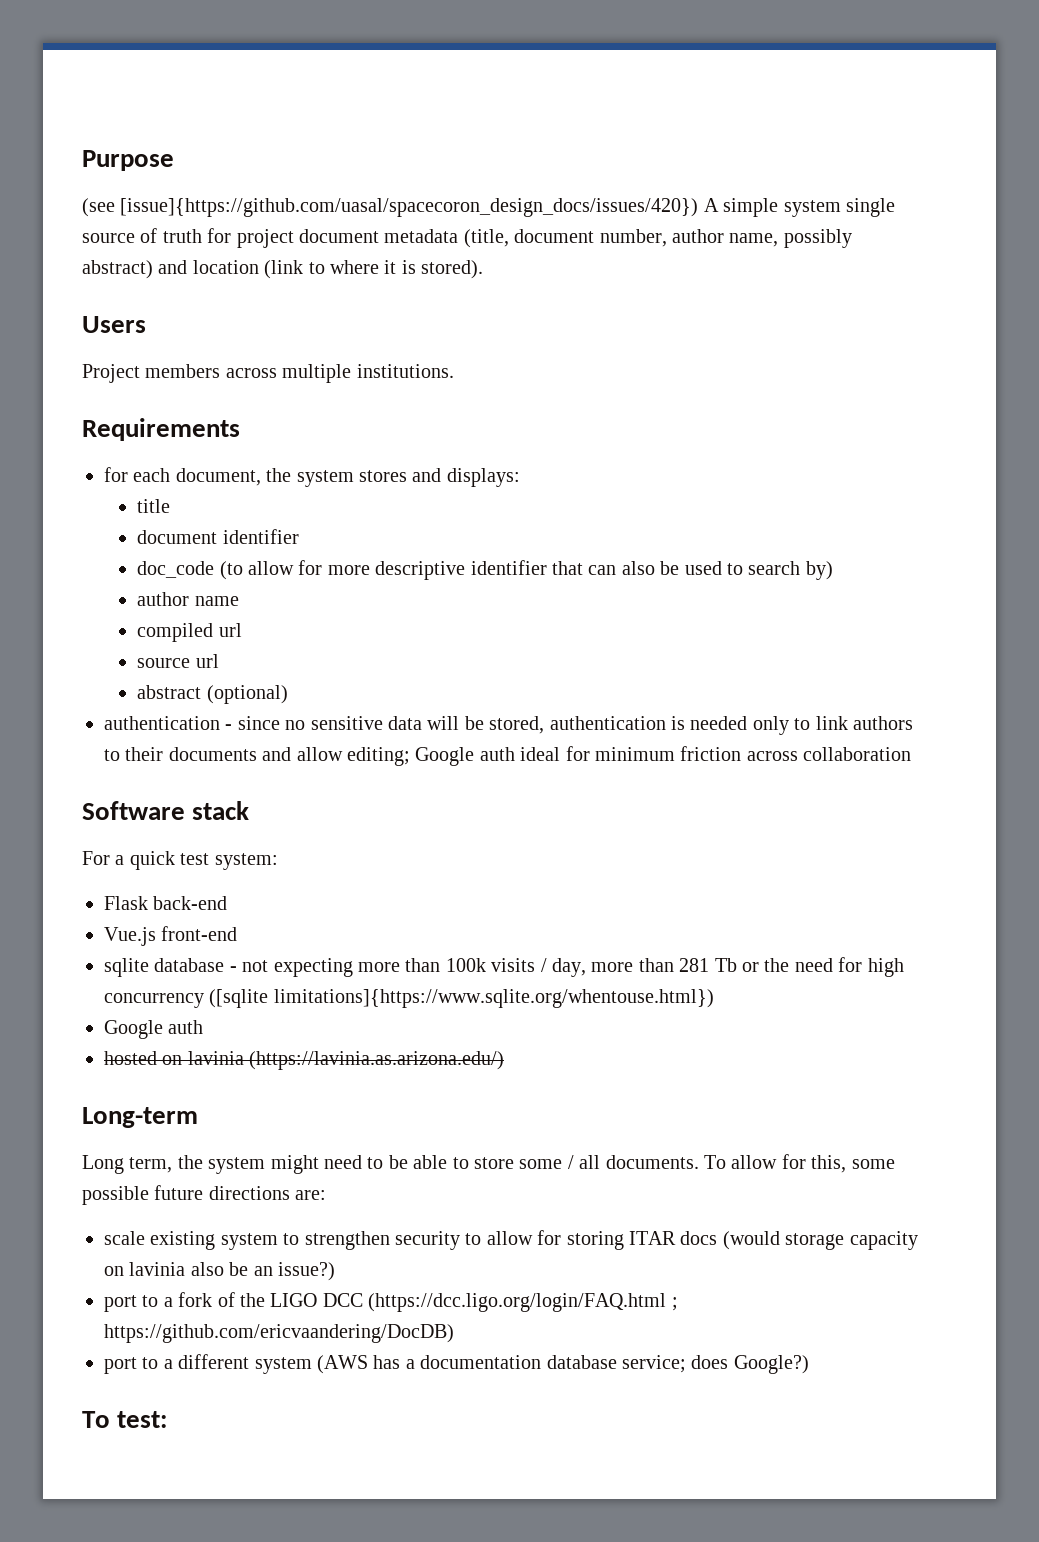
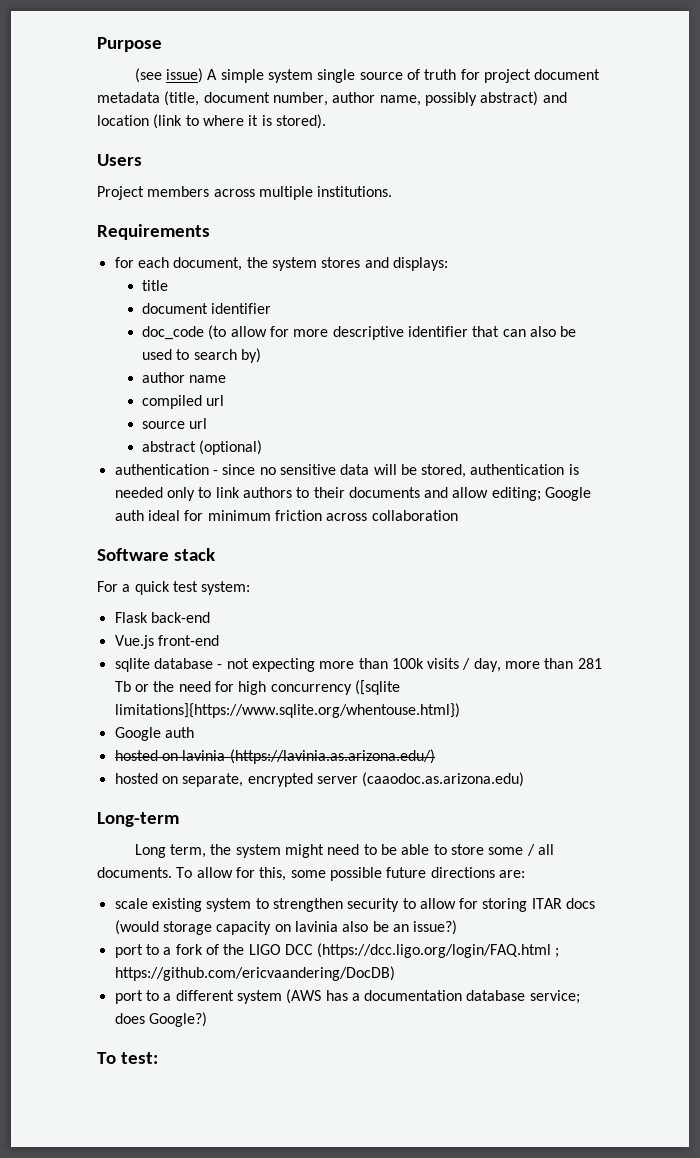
- (see [issue]{https://github.com/uasal/spacecoron_design_docs/issues/420}) A simple system single source of truth for project document metadata (title, document number, author name, possibly abstract) and location (link to where it is stored).
+ (see issue) A simple system single source of truth for project document metadata (title, document number, author name, possibly abstract) and location (link to where it is stored).
+ hosted on separate, encrypted server (caaodoc.as.arizona.edu)

